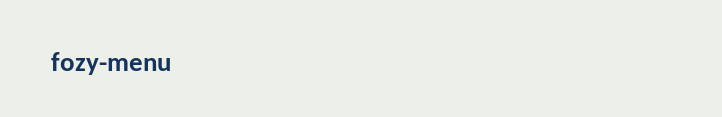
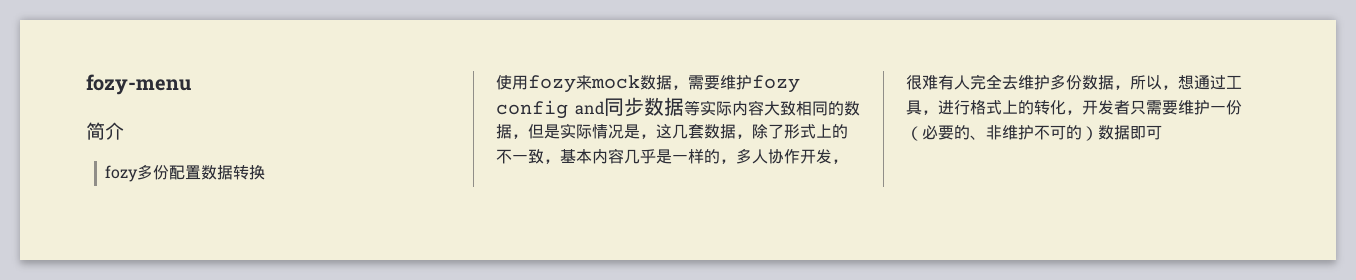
+ 简介
+ fozy多份配置数据转换
+ 使用fozy来mock数据，需要维护fozy config and同步数据等实际内容大致相同的数据，但是实际情况是，这几套数据，除了形式上的不一致，基本内容几乎是一样的，多人协作开发，很难有人完全去维护多份数据，所以，想通过工具，进行格式上的转化，开发者只需要维护一份（必要的、非维护不可的）数据即可

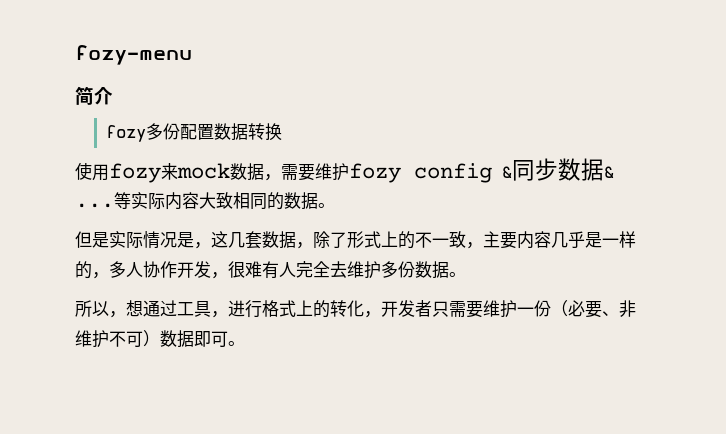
- 使用fozy来mock数据，需要维护fozy config and同步数据等实际内容大致相同的数据，但是实际情况是，这几套数据，除了形式上的不一致，基本内容几乎是一样的，多人协作开发，很难有人完全去维护多份数据，所以，想通过工具，进行格式上的转化，开发者只需要维护一份（必要的、非维护不可的）数据即可
+ 使用fozy来mock数据，需要维护fozy config &同步数据& ...等实际内容大致相同的数据。
+ 但是实际情况是，这几套数据，除了形式上的不一致，主要内容几乎是一样的，多人协作开发，很难有人完全去维护多份数据。
+ 所以，想通过工具，进行格式上的转化，开发者只需要维护一份（必要、非维护不可）数据即可。

